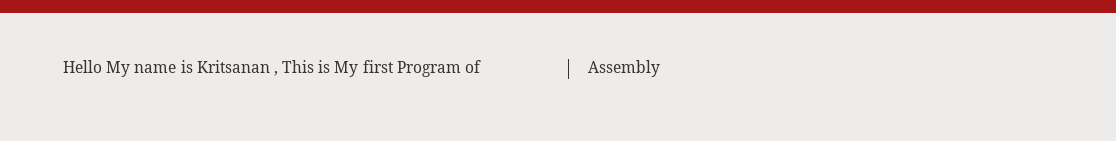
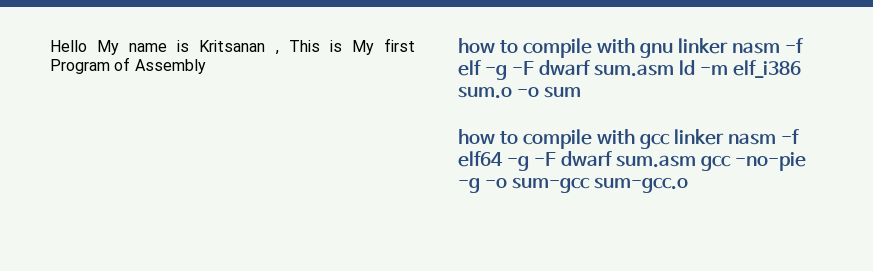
+ how to compile with gnu linker nasm -f elf -g -F dwarf sum.asm ld -m elf_i386 sum.o -o sum
+ how to compile with gcc linker nasm -f elf64 -g -F dwarf sum.asm gcc -no-pie -g -o sum-gcc sum-gcc.o

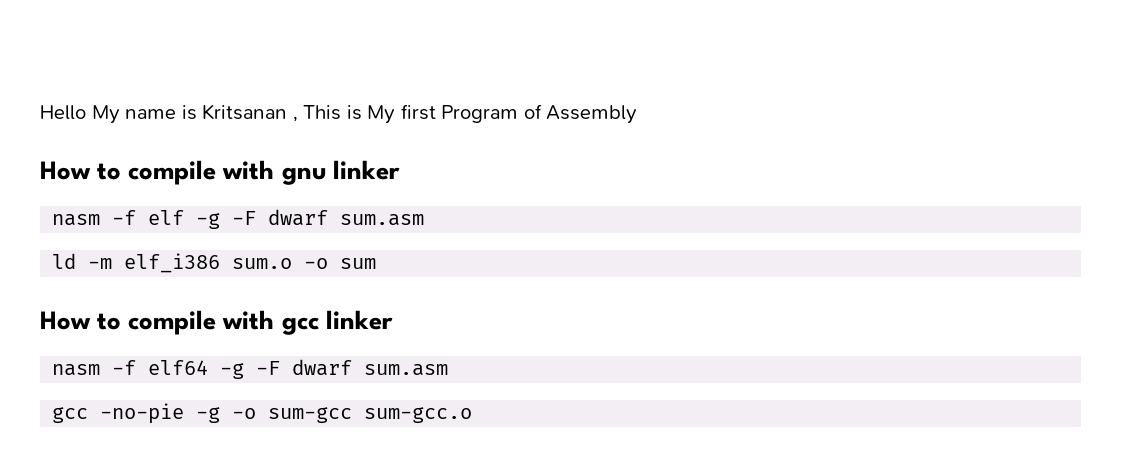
- how to compile with gnu linker nasm -f elf -g -F dwarf sum.asm ld -m elf_i386 sum.o -o sum
+ How to compile with gnu linker
+ nasm -f elf -g -F dwarf sum.asm
+ ld -m elf_i386 sum.o -o sum
- how to compile with gcc linker nasm -f elf64 -g -F dwarf sum.asm gcc -no-pie -g -o sum-gcc sum-gcc.o
+ How to compile with gcc linker
+ nasm -f elf64 -g -F dwarf sum.asm
+ gcc -no-pie -g -o sum-gcc sum-gcc.o

